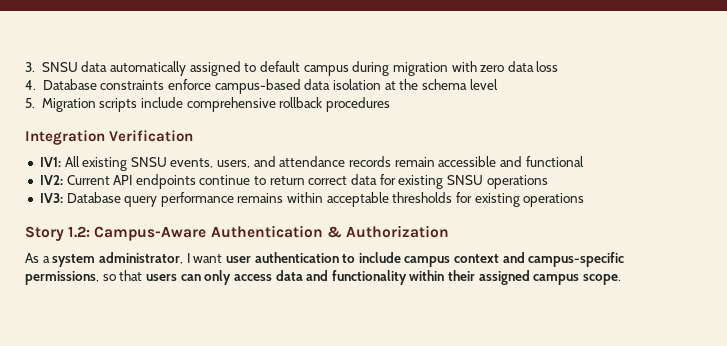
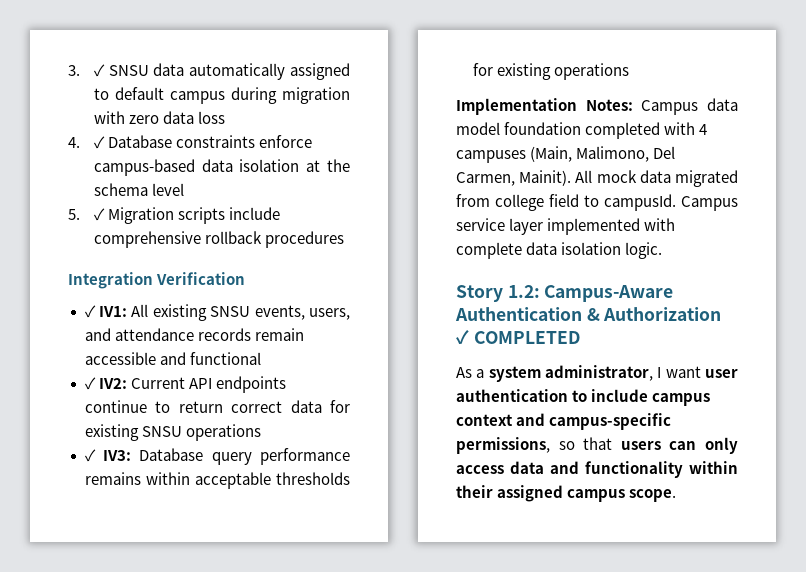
- 3. SNSU data automatically assigned to default campus during migration with zero data loss
+ 3. ✓ SNSU data automatically assigned to default campus during migration with zero data loss
- 4. Database constraints enforce campus-based data isolation at the schema level
+ 4. ✓ Database constraints enforce campus-based data isolation at the schema level
- 5. Migration scripts include comprehensive rollback procedures
+ 5. ✓ Migration scripts include comprehensive rollback procedures
- IV1: All existing SNSU events, users, and attendance records remain accessible and functional
+ ✓ IV1: All existing SNSU events, users, and attendance records remain accessible and functional
- IV2: Current API endpoints continue to return correct data for existing SNSU operations
+ ✓ IV2: Current API endpoints continue to return correct data for existing SNSU operations
- IV3: Database query performance remains within acceptable thresholds for existing operations
+ ✓ IV3: Database query performance remains within acceptable thresholds for existing operations
+ Implementation Notes: Campus data model foundation completed with 4 campuses (Main, Malimono, Del Carmen, Mainit). All mock data migrated from college field to campusId. Campus service layer implemented with complete data isolation logic.
- Story 1.2: Campus-Aware Authentication & Authorization
+ Story 1.2: Campus-Aware Authentication & Authorization ✓ COMPLETED

